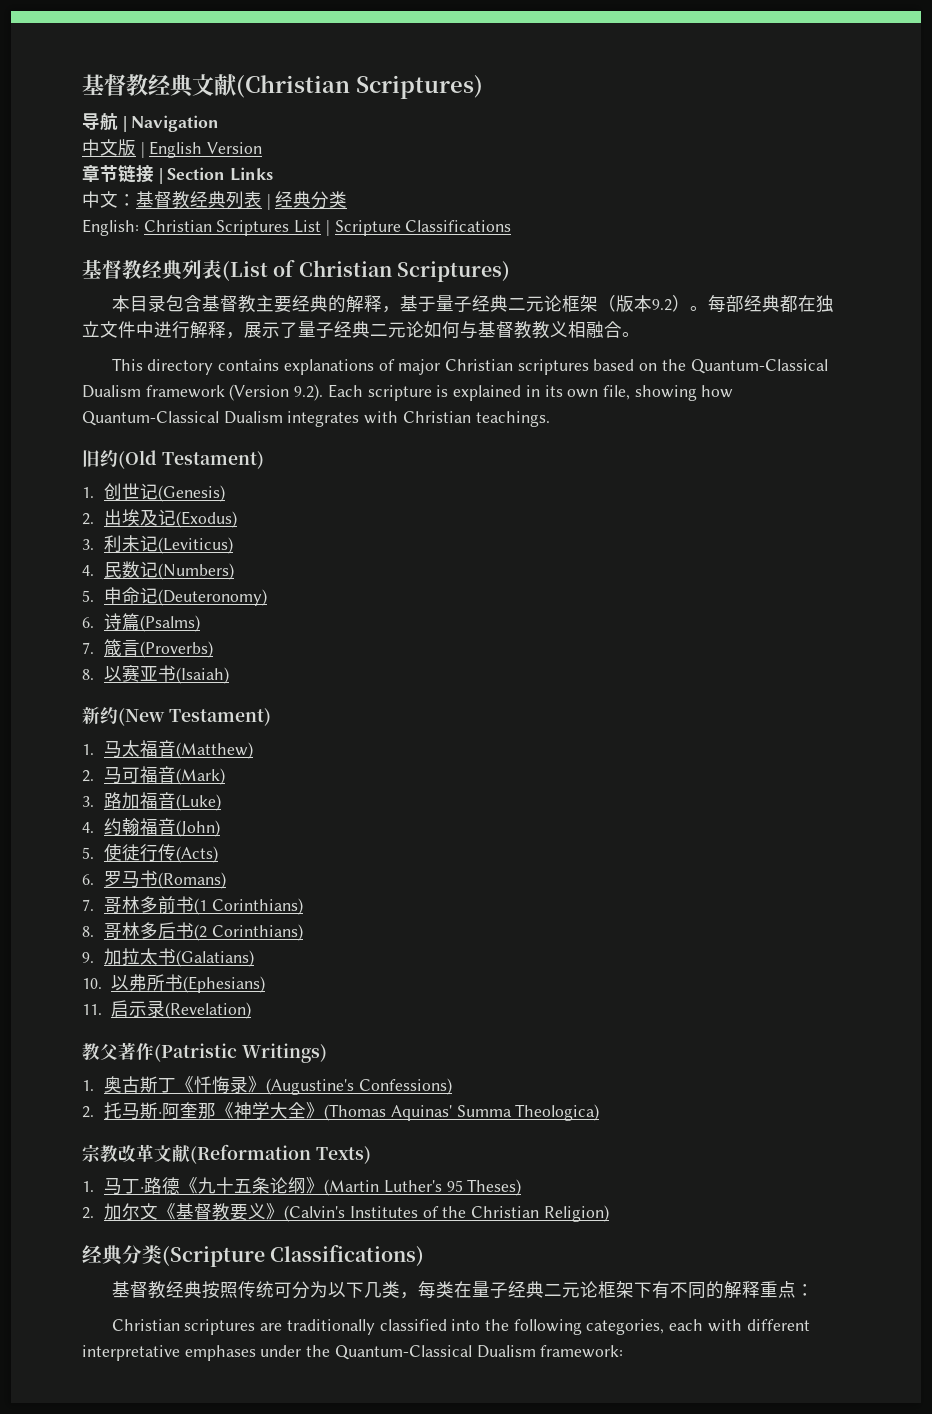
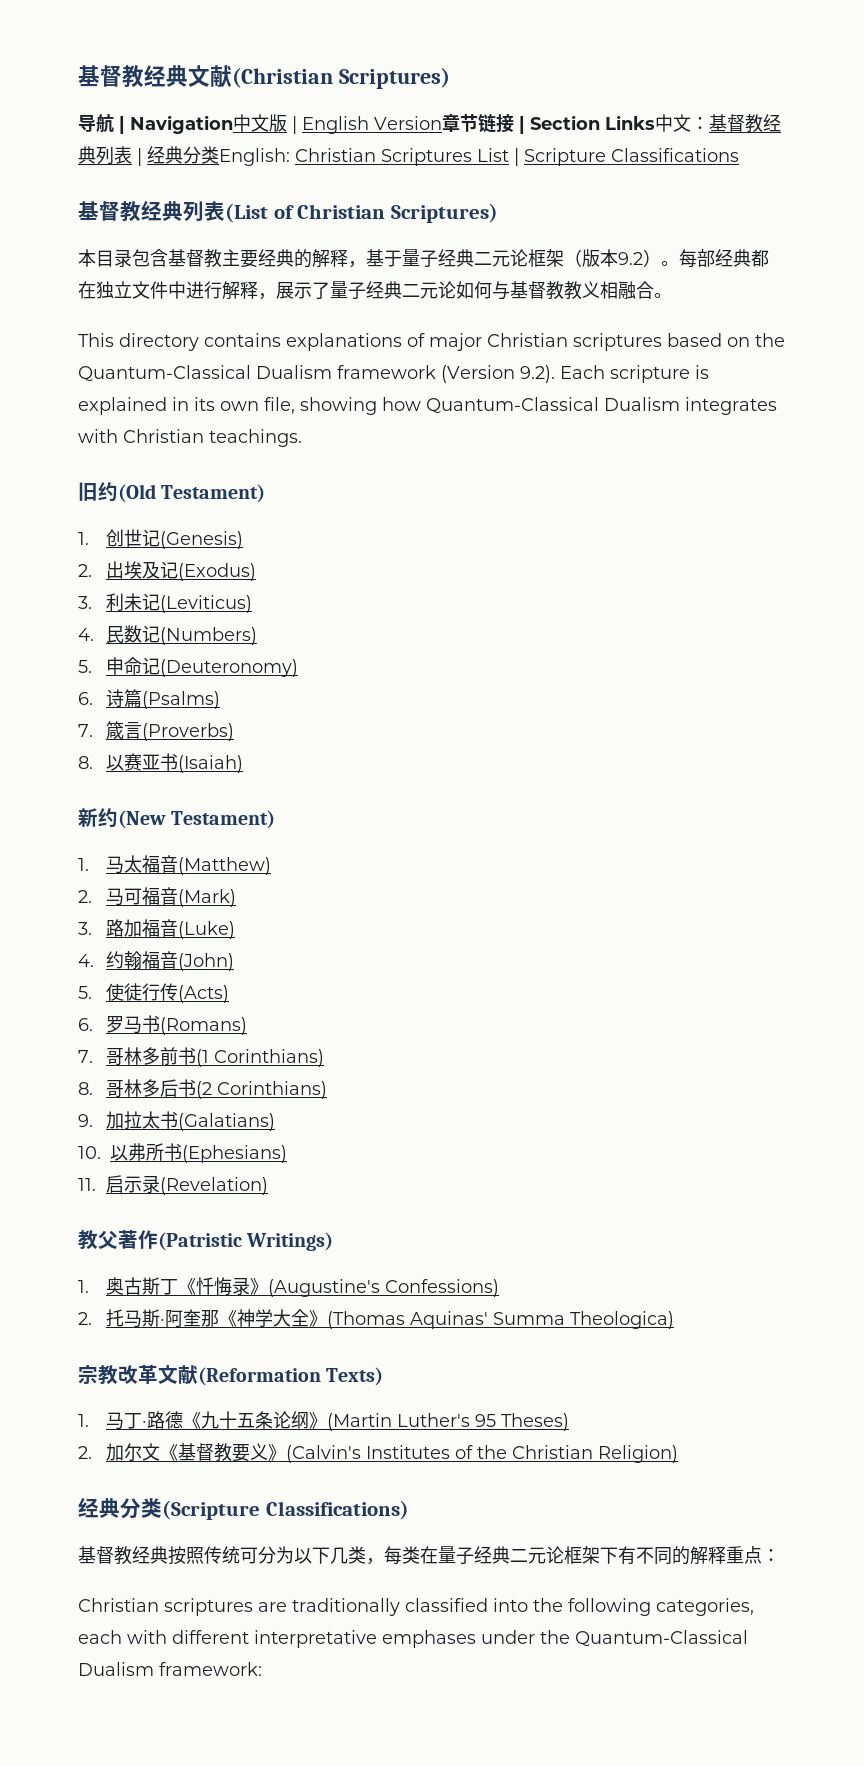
- 导航 | Navigation
- 中文版 | English Version
- 章节链接 | Section Links
- 中文：基督教经典列表 | 经典分类
- English: Christian Scriptures List | Scripture Classifications
+ 导航 | Navigation中文版 | English Version章节链接 | Section Links中文：基督教经典列表 | 经典分类English: Christian Scriptures List | Scripture Classifications

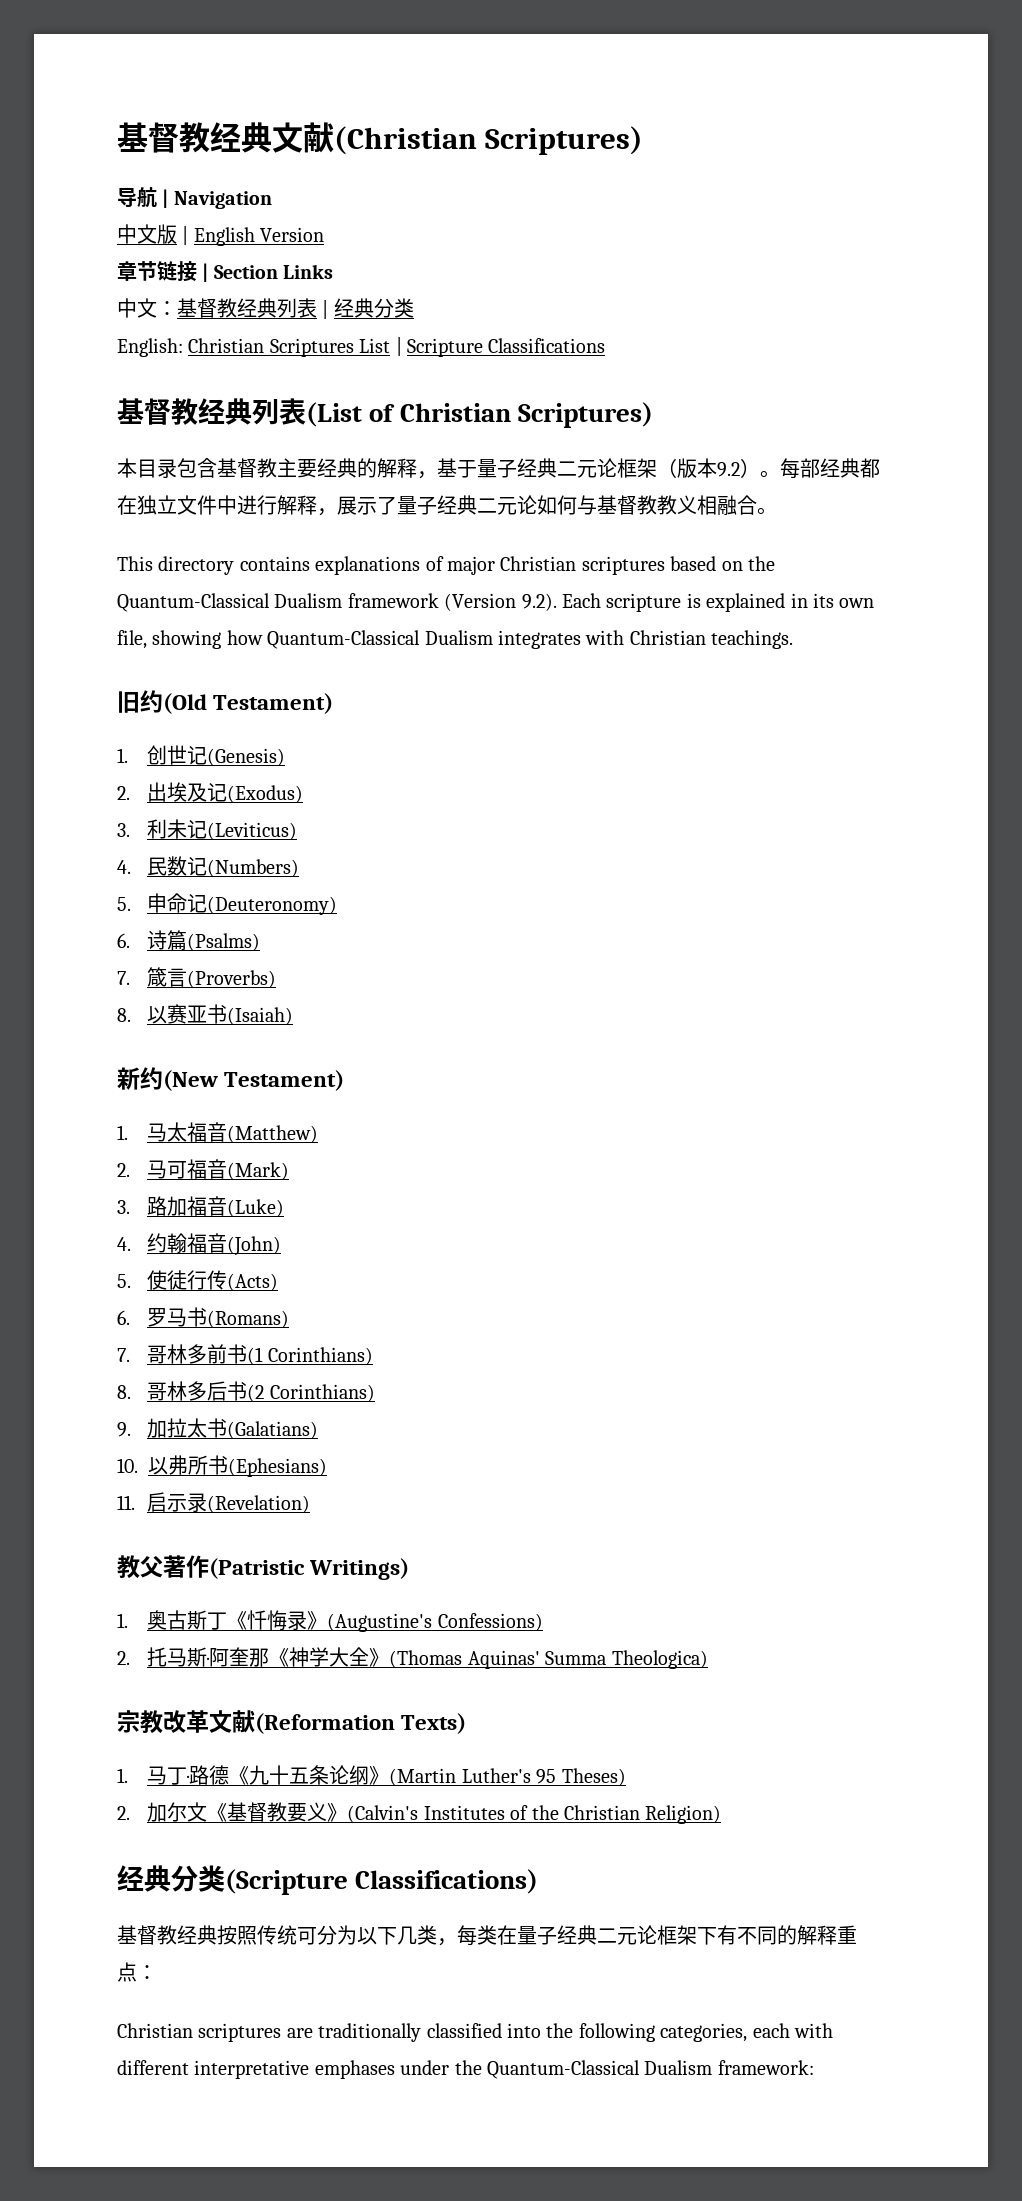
- 导航 | Navigation中文版 | English Version章节链接 | Section Links中文：基督教经典列表 | 经典分类English: Christian Scriptures List | Scripture Classifications
+ 导航 | Navigation
+ 中文版 | English Version
+ 章节链接 | Section Links
+ 中文：基督教经典列表 | 经典分类
+ English: Christian Scriptures List | Scripture Classifications

